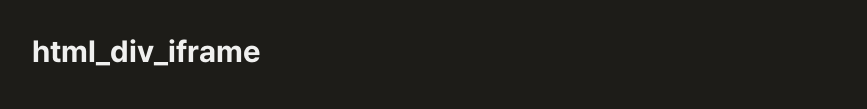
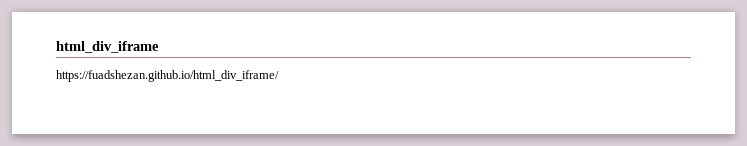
+ https://fuadshezan.github.io/html_div_iframe/

